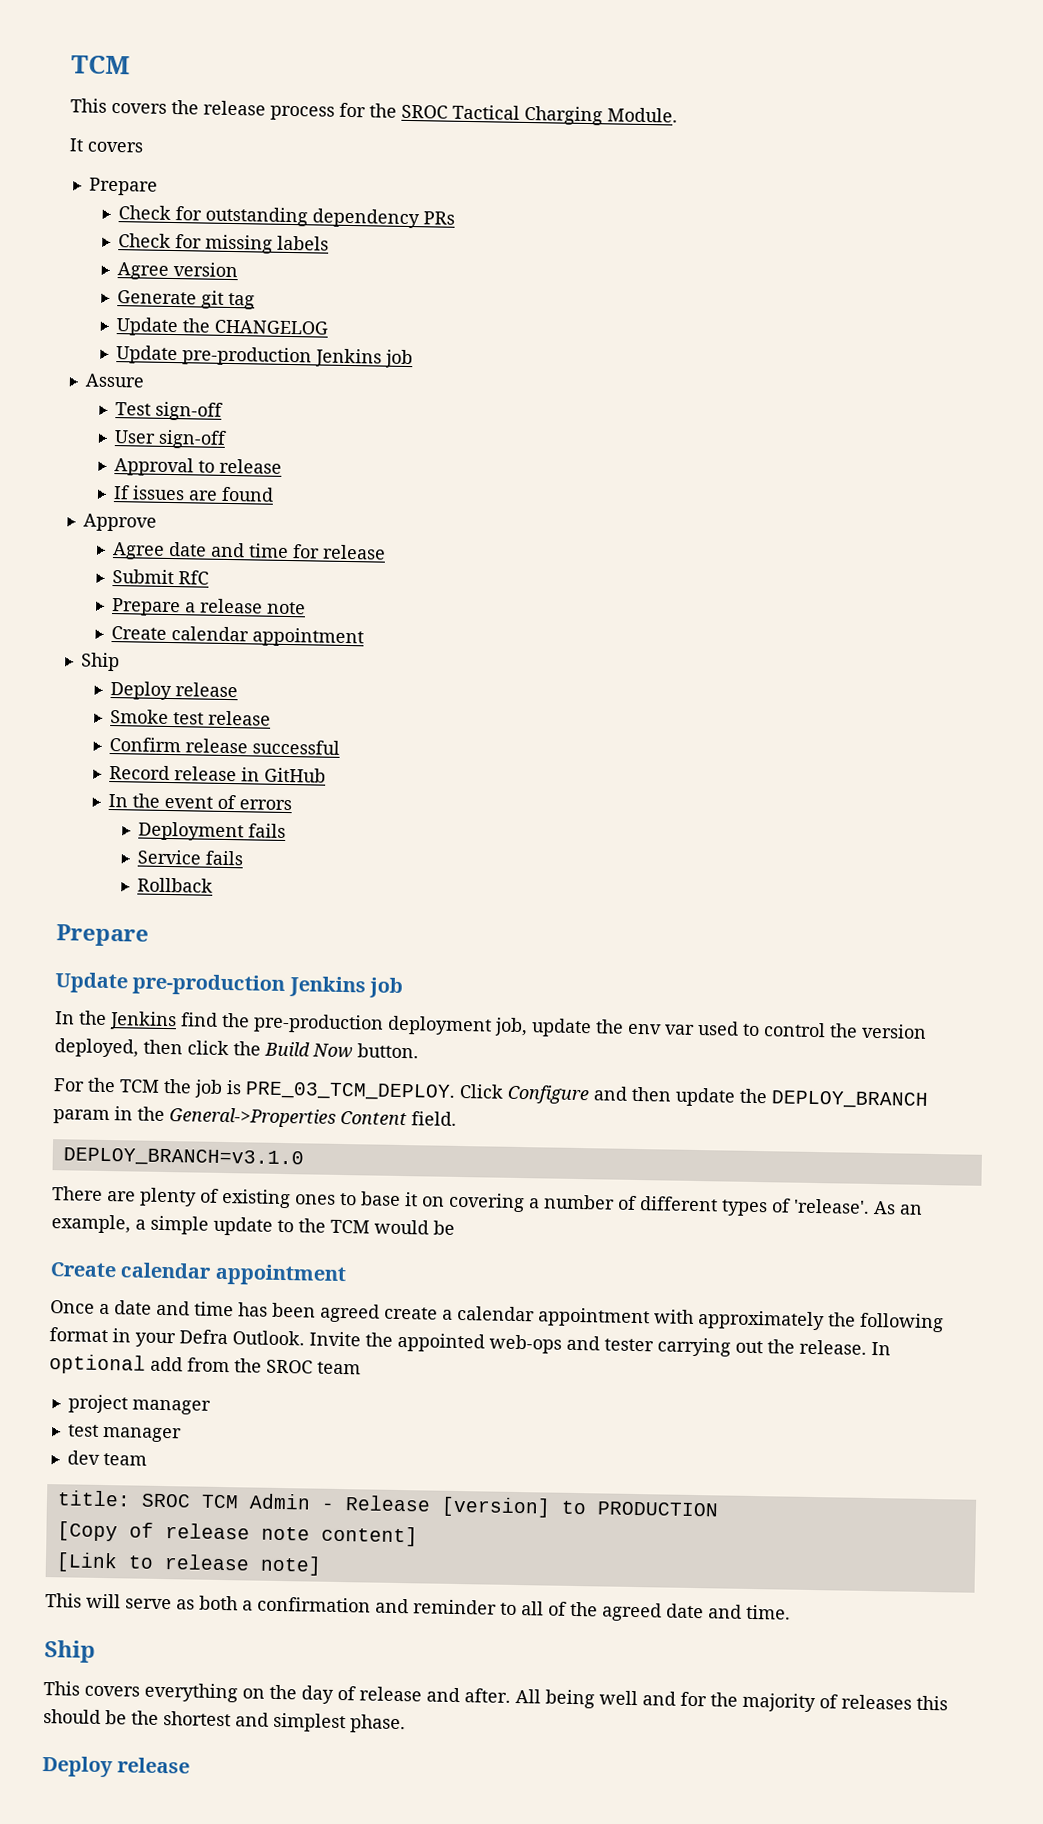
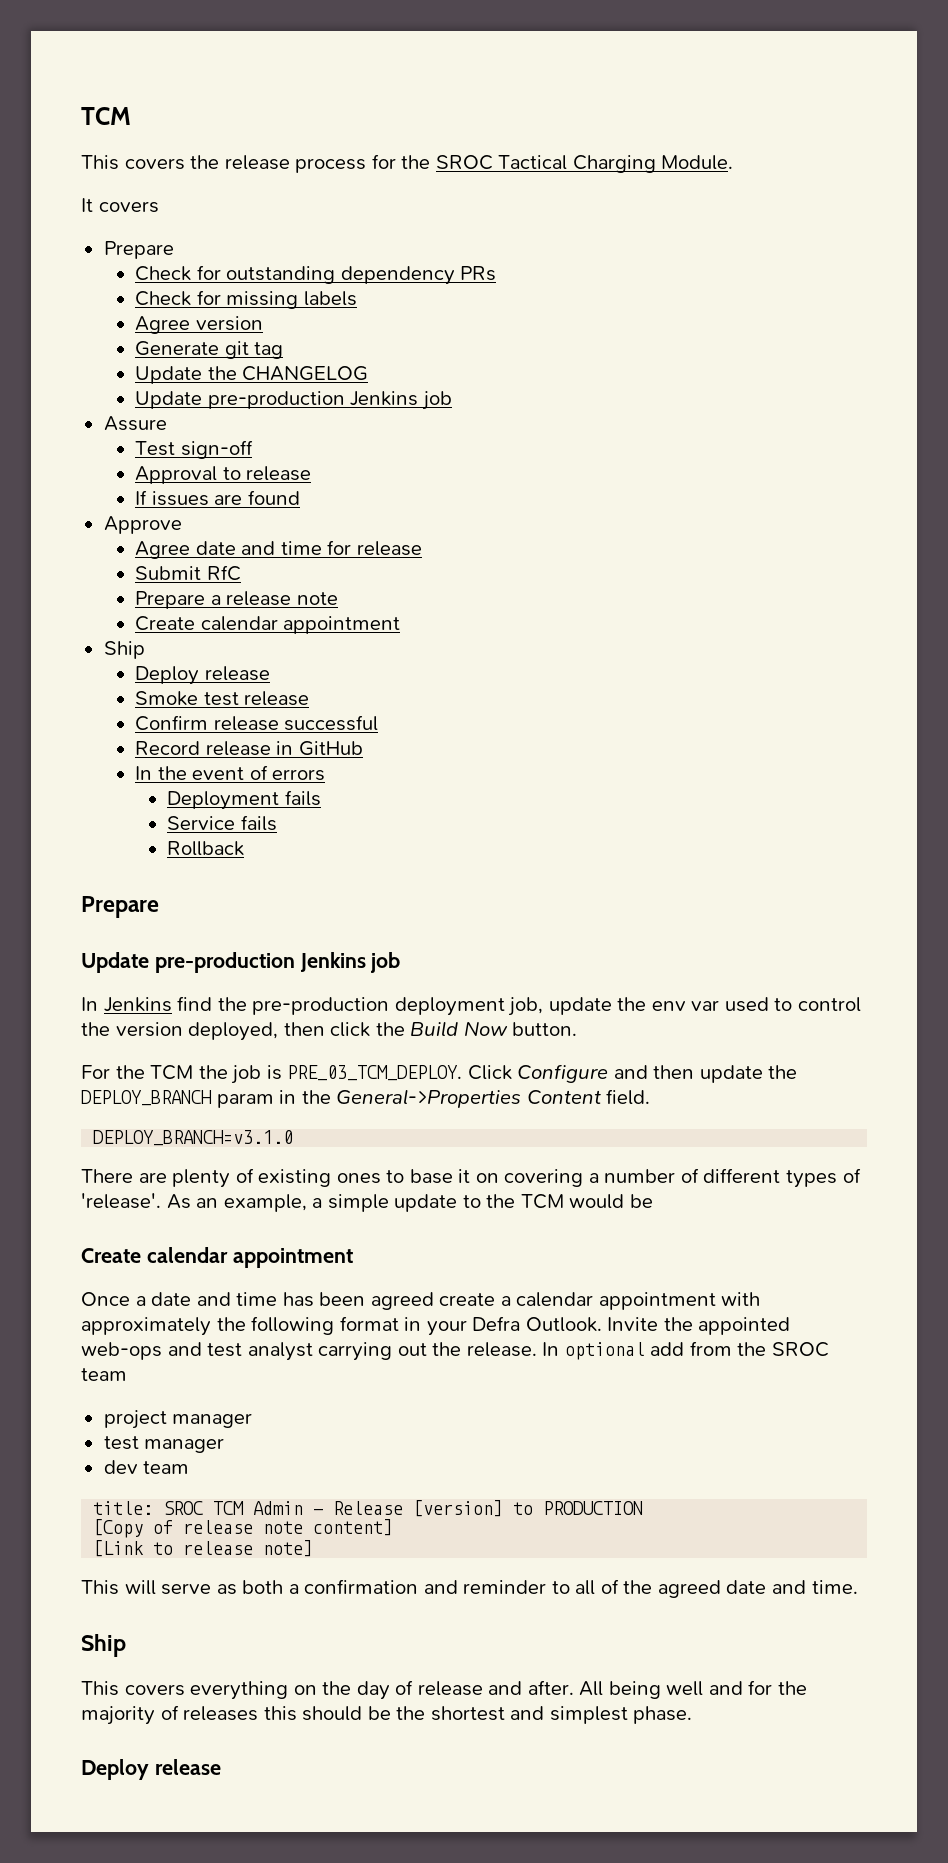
- User sign-off
- In the Jenkins find the pre-production deployment job, update the env var used to control the version deployed, then click the Build Now button.
+ In Jenkins find the pre-production deployment job, update the env var used to control the version deployed, then click the Build Now button.
- Invite the appointed web-ops and tester carrying out the release.
+ Invite the appointed web-ops and test analyst carrying out the release.

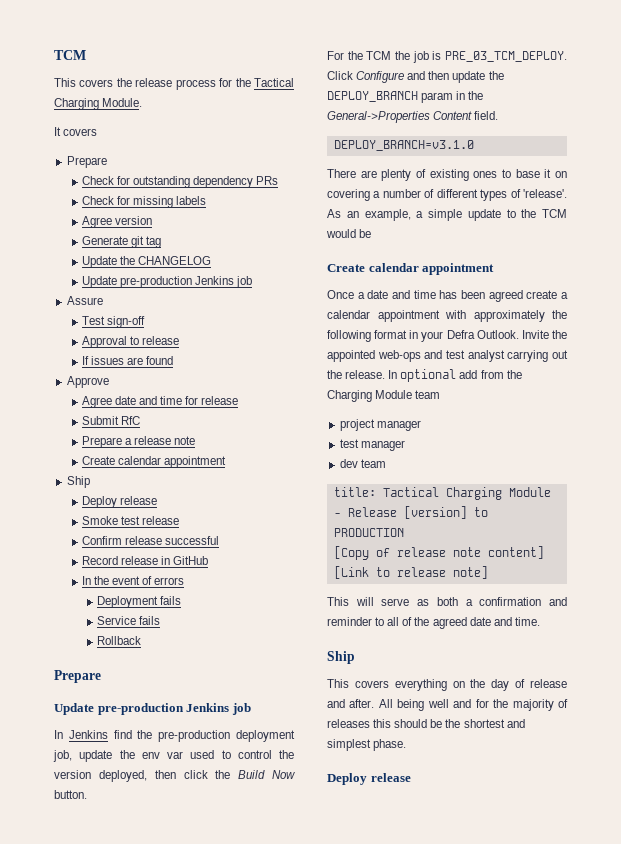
- This covers the release process for the SROC Tactical Charging Module.
+ This covers the release process for the Tactical Charging Module.
- In optional add from the SROC team
+ In optional add from the Charging Module team
- title: SROC TCM Admin - Release [version] to PRODUCTION
+ title: Tactical Charging Module - Release [version] to PRODUCTION

